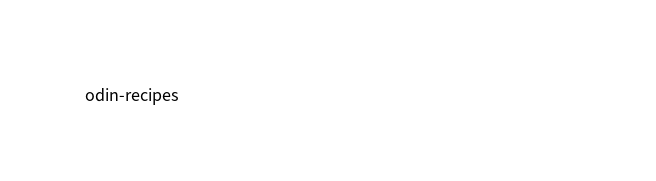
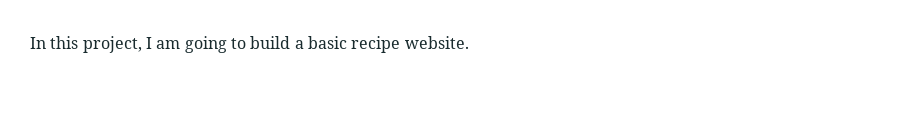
- odin-recipes
+ In this project, I am going to build a basic recipe website.

